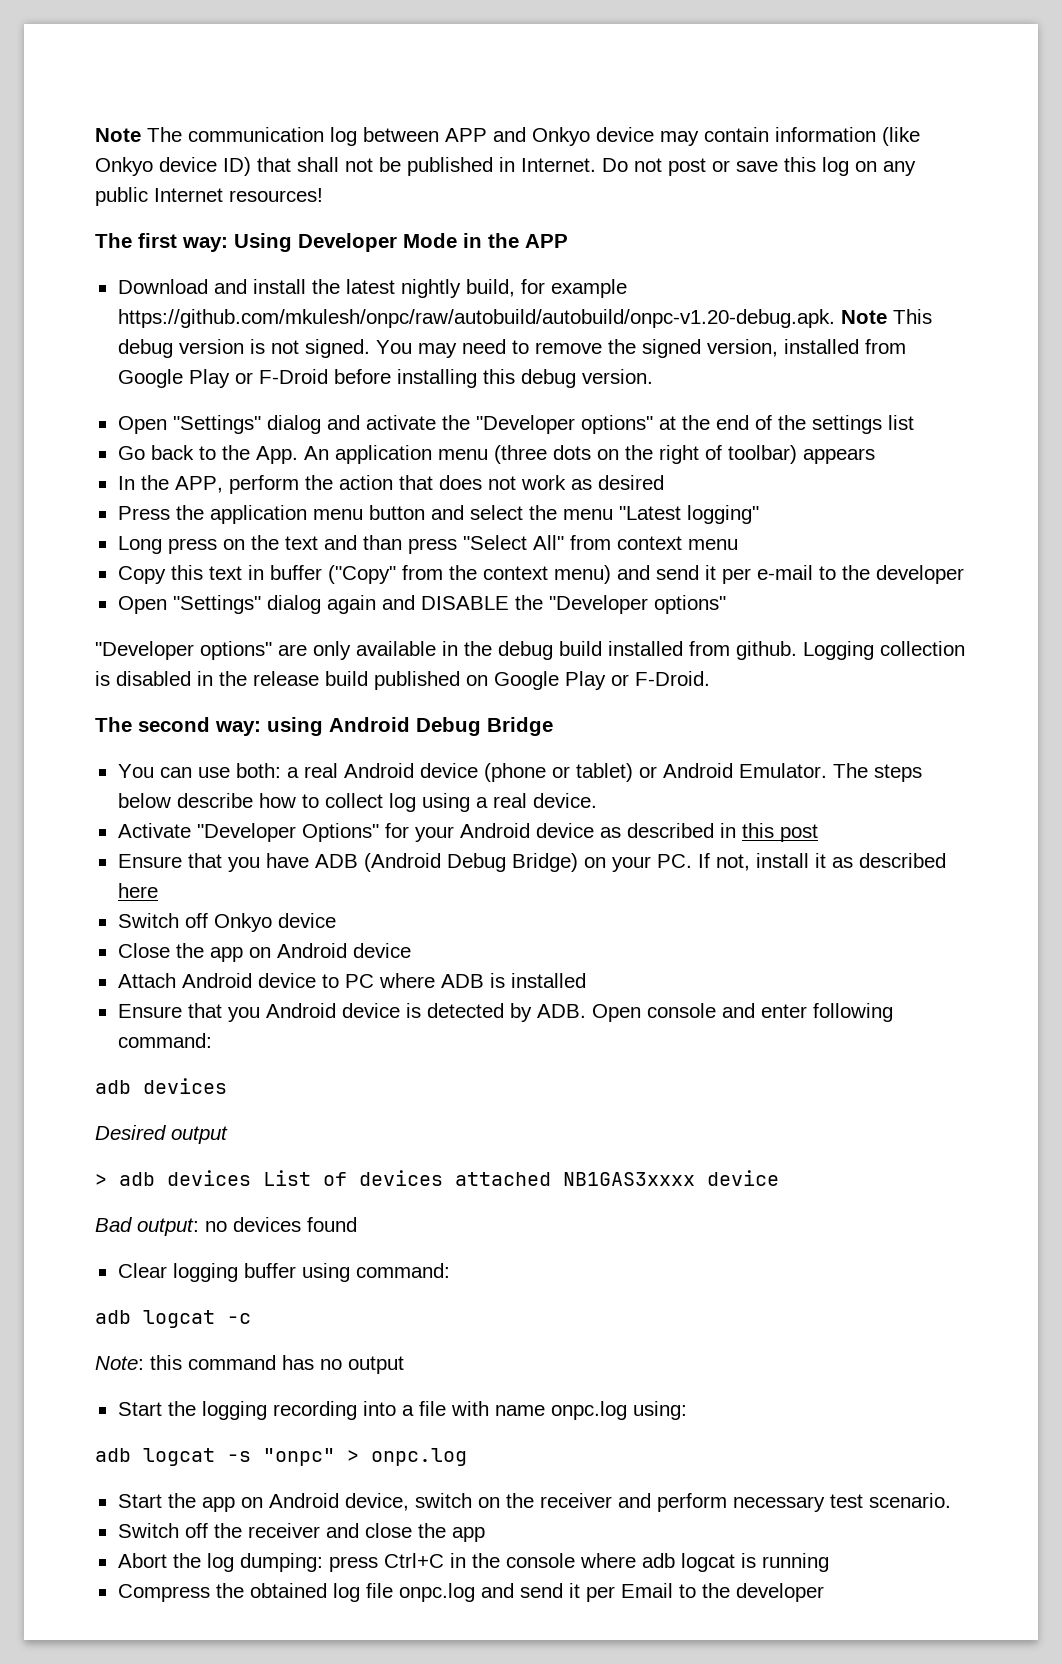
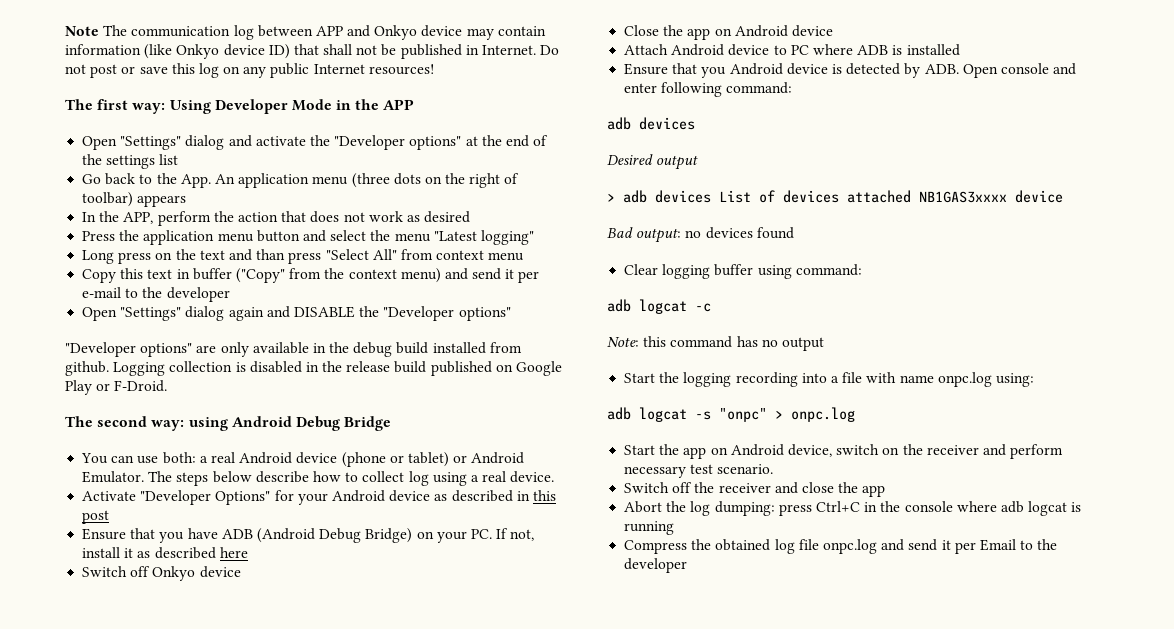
- Download and install the latest nightly build, for example https://github.com/mkulesh/onpc/raw/autobuild/autobuild/onpc-v1.20-debug.apk. Note This debug version is not signed. You may need to remove the signed version, installed from Google Play or F-Droid before installing this debug version.

